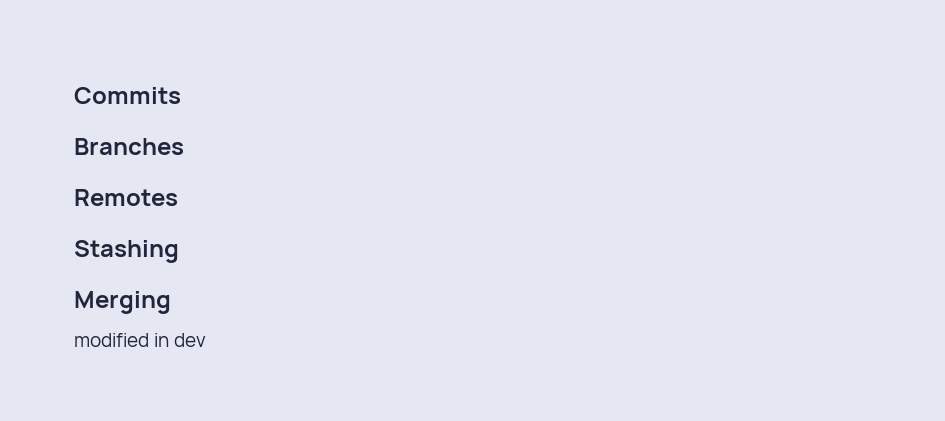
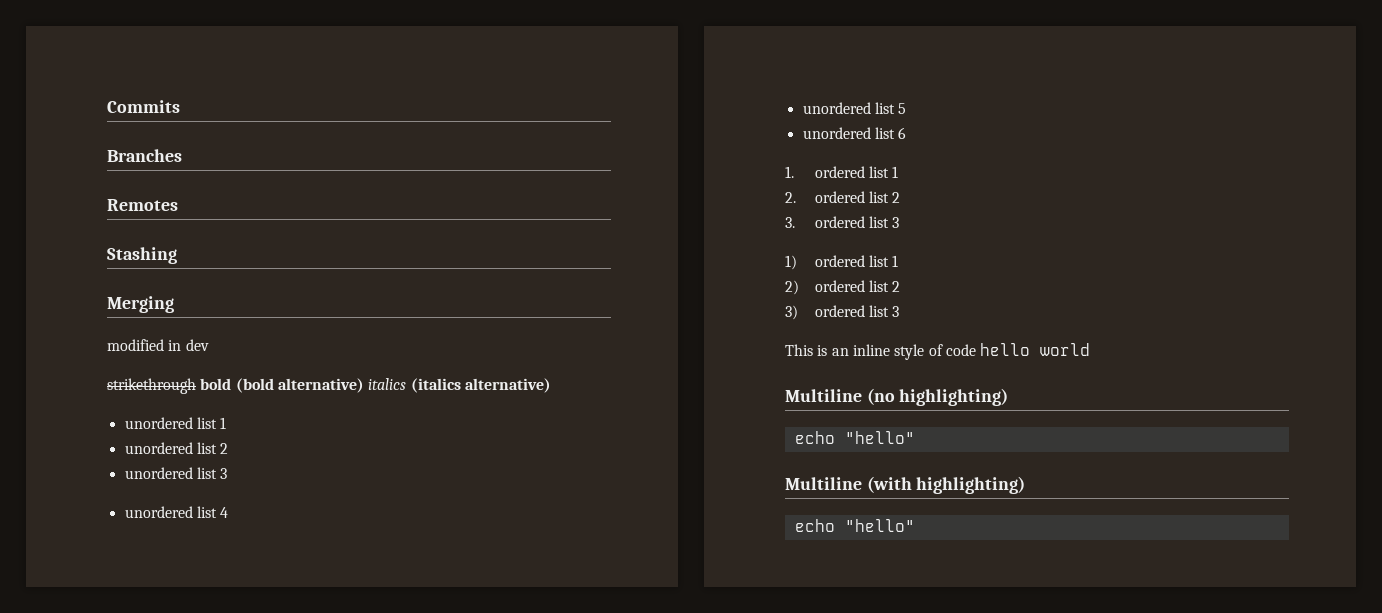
+ strikethrough bold (bold alternative) italics (italics alternative)
+ unordered list 1
+ unordered list 2
+ unordered list 3
+ unordered list 4
+ unordered list 5
+ unordered list 6
+ 1. ordered list 1
+ 2. ordered list 2
+ 3. ordered list 3
+ 1) ordered list 1
+ 2) ordered list 2
+ 3) ordered list 3
+ This is an inline style of code hello world
+ Multiline (no highlighting)
+ echo "hello"
+ Multiline (with highlighting)
+ echo "hello"

